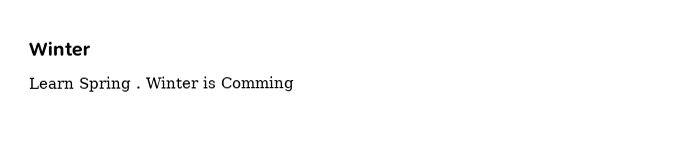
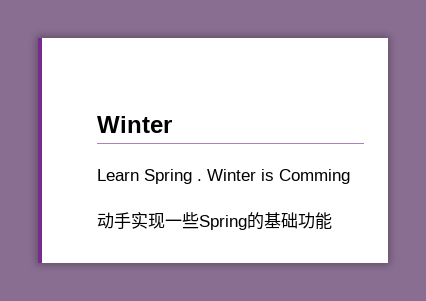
+ 动手实现一些Spring的基础功能

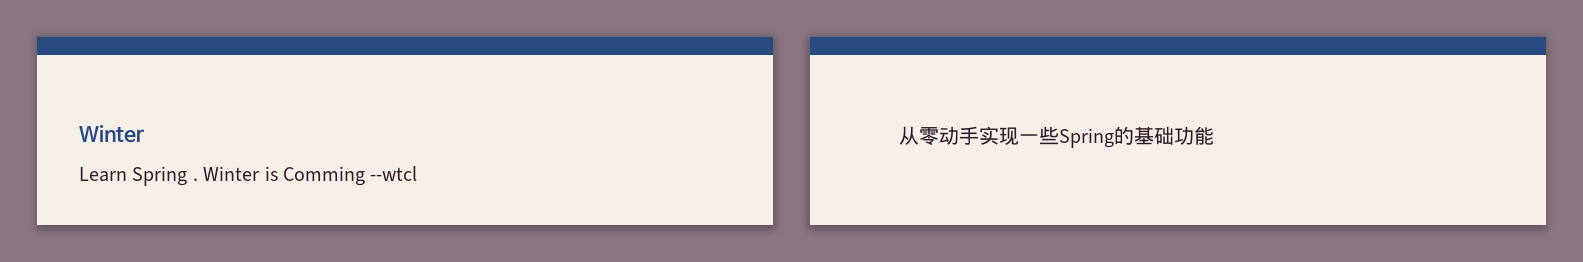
- Winter is Comming
- 动手实现一些Spring的基础功能
+ Winter is Comming --wtcl
+ 从零动手实现一些Spring的基础功能

